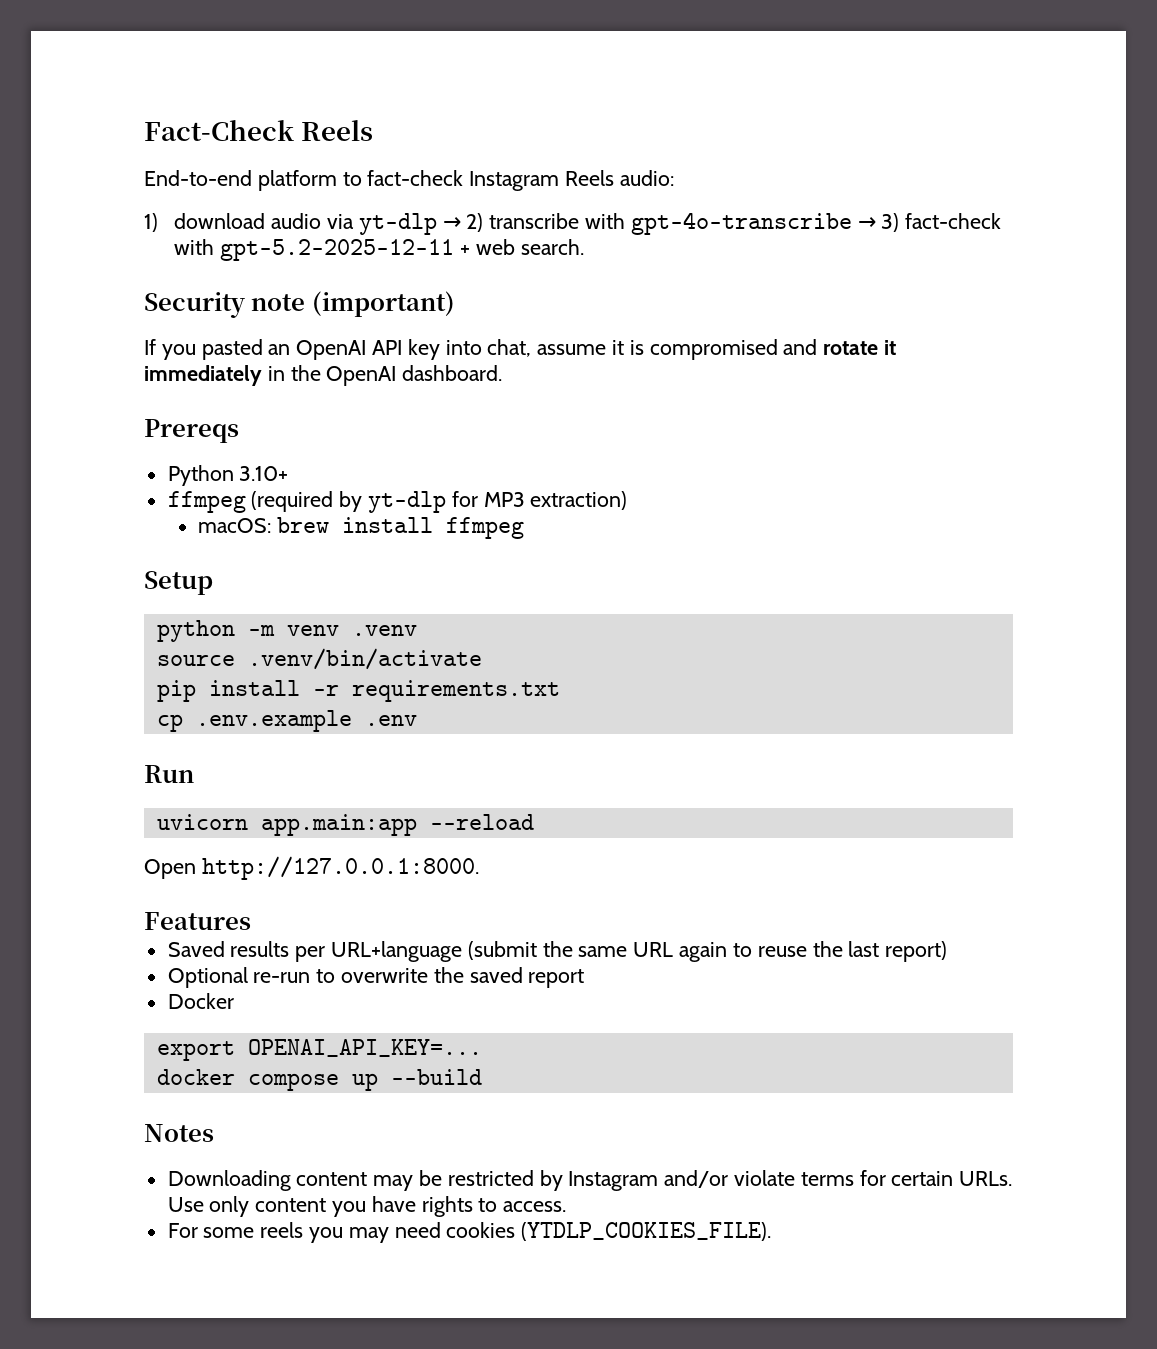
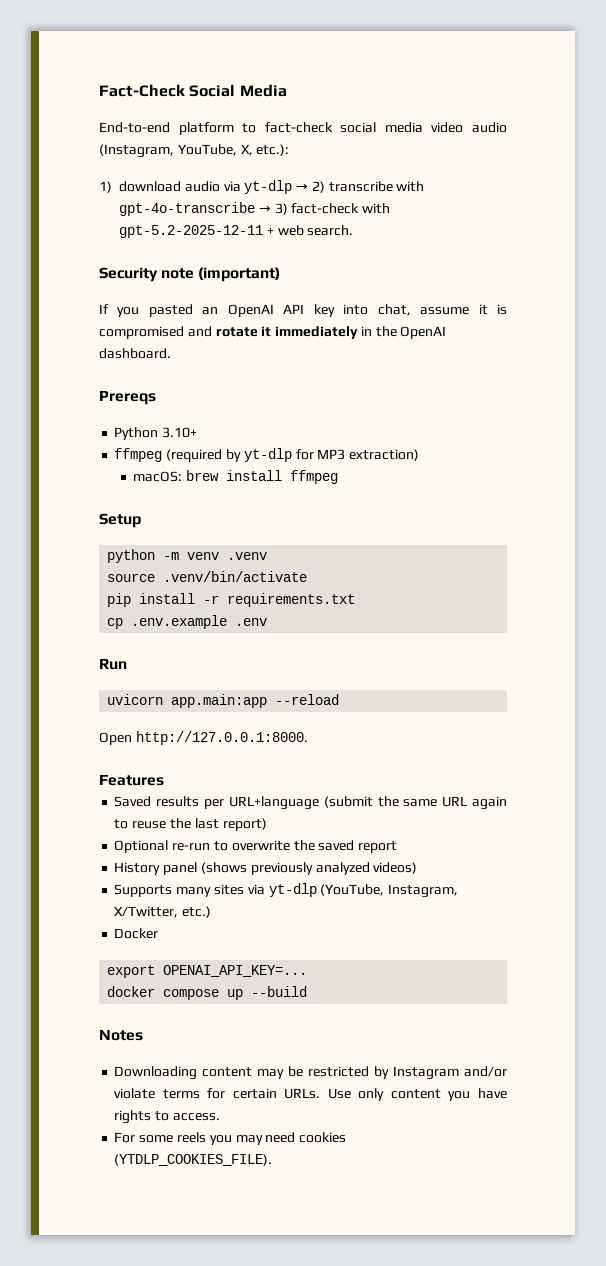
- Fact-Check Reels
+ Fact-Check Social Media
- End-to-end platform to fact-check Instagram Reels audio:
+ End-to-end platform to fact-check social media video audio (Instagram, YouTube, X, etc.):
+ History panel (shows previously analyzed videos)
+ Supports many sites via yt-dlp (YouTube, Instagram, X/Twitter, etc.)

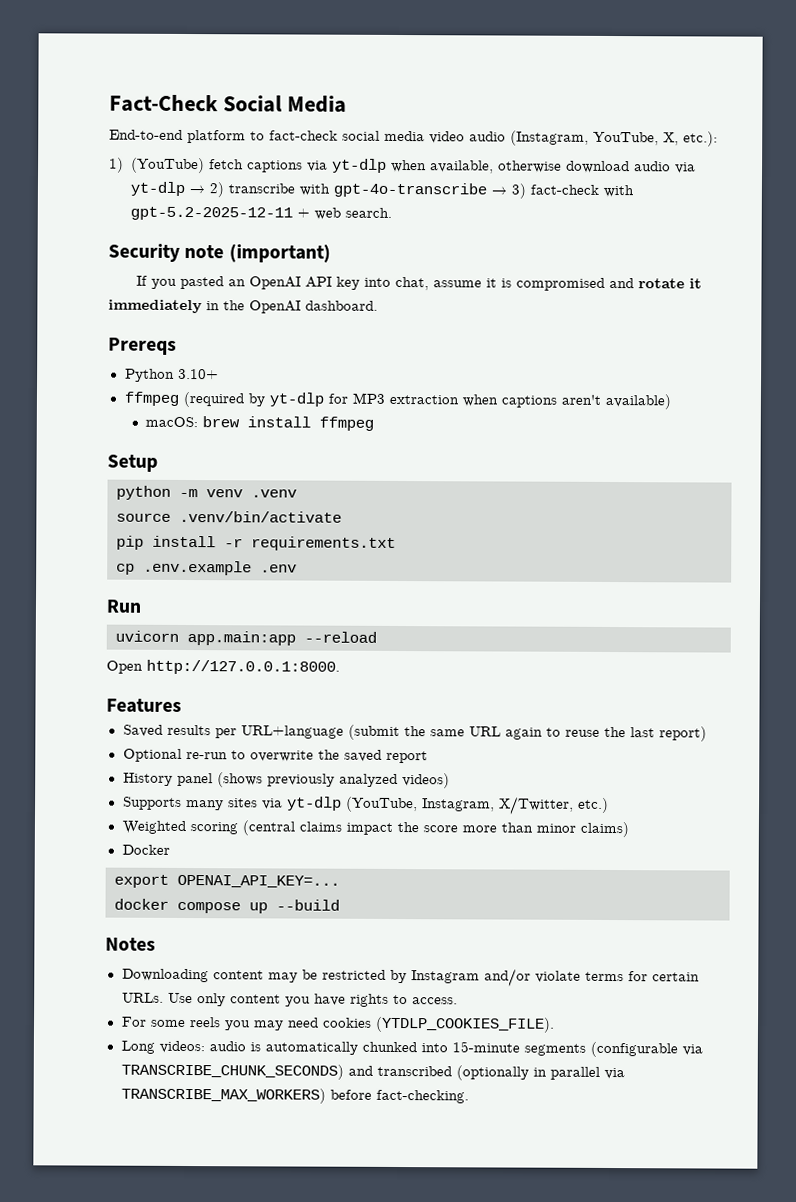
- 1) download audio via yt-dlp → 2) transcribe with gpt-4o-transcribe → 3) fact-check with gpt-5.2-2025-12-11 + web search.
+ 1) (YouTube) fetch captions via yt-dlp when available, otherwise download audio via yt-dlp → 2) transcribe with gpt-4o-transcribe → 3) fact-check with gpt-5.2-2025-12-11 + web search.
- ffmpeg (required by yt-dlp for MP3 extraction)
+ ffmpeg (required by yt-dlp for MP3 extraction when captions aren't available)
+ Weighted scoring (central claims impact the score more than minor claims)
+ Long videos: audio is automatically chunked into 15-minute segments (configurable via TRANSCRIBE_CHUNK_SECONDS) and transcribed (optionally in parallel via TRANSCRIBE_MAX_WORKERS) before fact-checking.

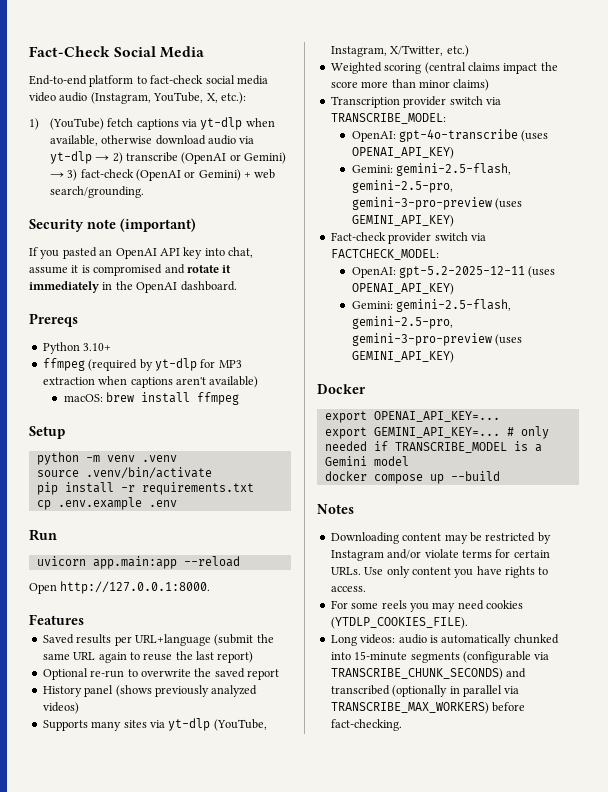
- 1) (YouTube) fetch captions via yt-dlp when available, otherwise download audio via yt-dlp → 2) transcribe with gpt-4o-transcribe → 3) fact-check with gpt-5.2-2025-12-11 + web search.
+ 1) (YouTube) fetch captions via yt-dlp when available, otherwise download audio via yt-dlp → 2) transcribe (OpenAI or Gemini) → 3) fact-check (OpenAI or Gemini) + web search/grounding.
+ Transcription provider switch via TRANSCRIBE_MODEL:
+ OpenAI: gpt-4o-transcribe (uses OPENAI_API_KEY)
+ Gemini: gemini-2.5-flash, gemini-2.5-pro, gemini-3-pro-preview (uses GEMINI_API_KEY)
+ Fact-check provider switch via FACTCHECK_MODEL:
+ OpenAI: gpt-5.2-2025-12-11 (uses OPENAI_API_KEY)
+ Gemini: gemini-2.5-flash, gemini-2.5-pro, gemini-3-pro-preview (uses GEMINI_API_KEY)
  Docker
  export OPENAI_API_KEY=...
+ export GEMINI_API_KEY=... # only needed if TRANSCRIBE_MODEL is a Gemini model

